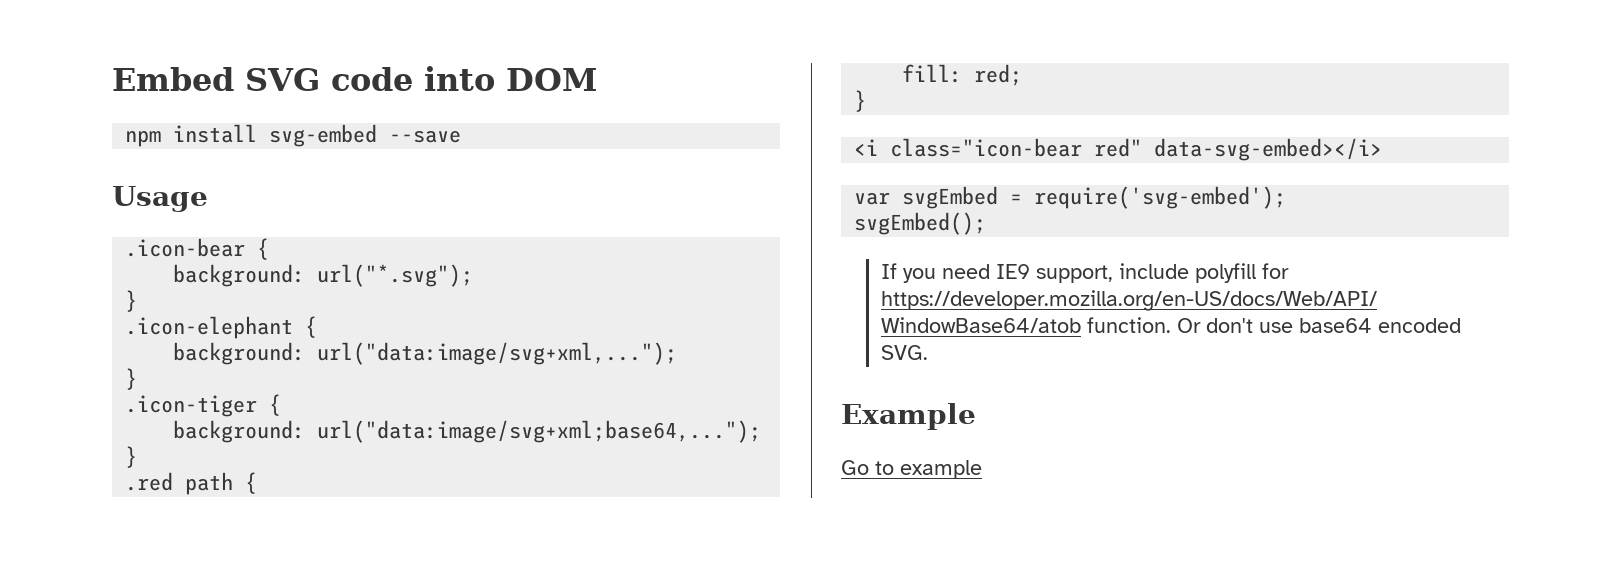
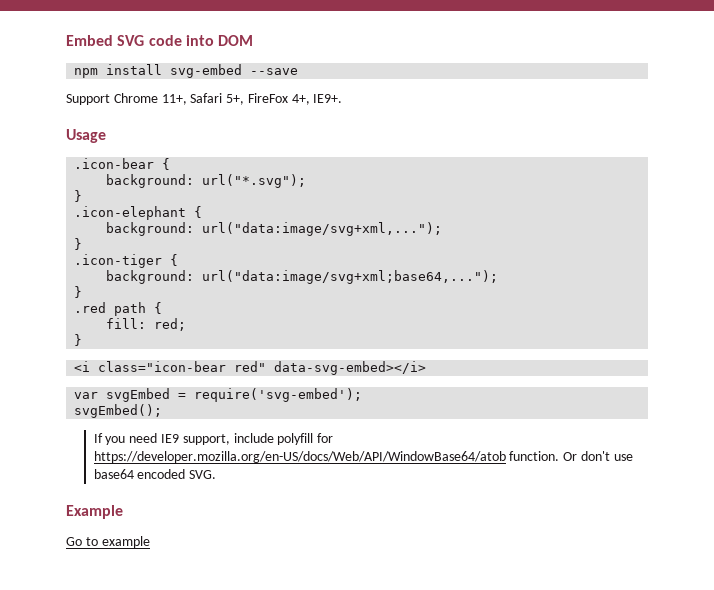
+ Support Chrome 11+, Safari 5+, FireFox 4+, IE9+.

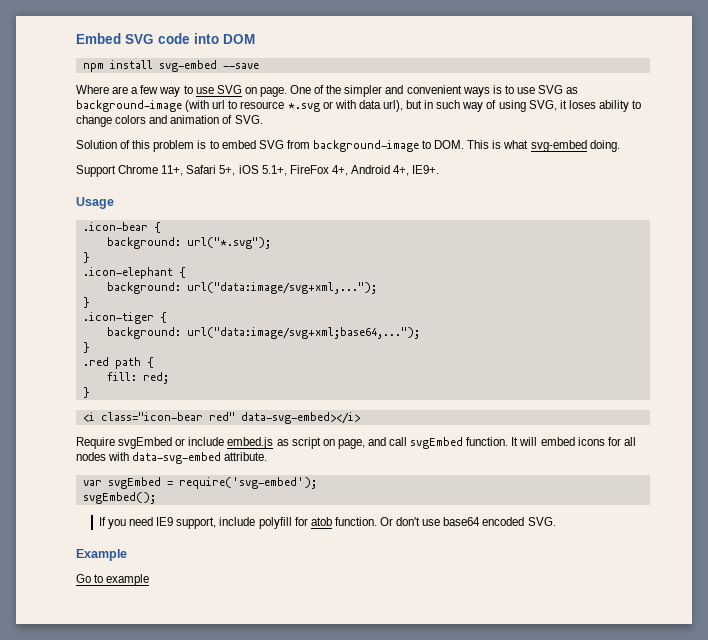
+ Where are a few way to use SVG on page. One of the simpler and convenient ways is to use SVG as background-image (with url to resource *.svg or with data url), but in such way of using SVG, it loses ability to change colors and animation of SVG.
+ Solution of this problem is to embed SVG from background-image to DOM. This is what svg-embed doing.
- Support Chrome 11+, Safari 5+, FireFox 4+, IE9+.
+ Support Chrome 11+, Safari 5+, iOS 5.1+, FireFox 4+, Android 4+, IE9+.
+ Require svgEmbed or include embed.js as script on page, and call svgEmbed function. It will embed icons for all nodes with data-svg-embed attribute.
- If you need IE9 support, include polyfill for https://developer.mozilla.org/en-US/docs/Web/API/WindowBase64/atob function.
+ If you need IE9 support, include polyfill for atob function.

